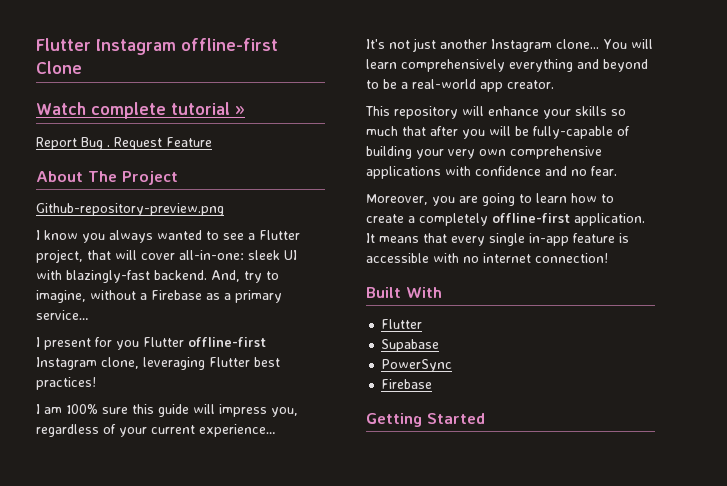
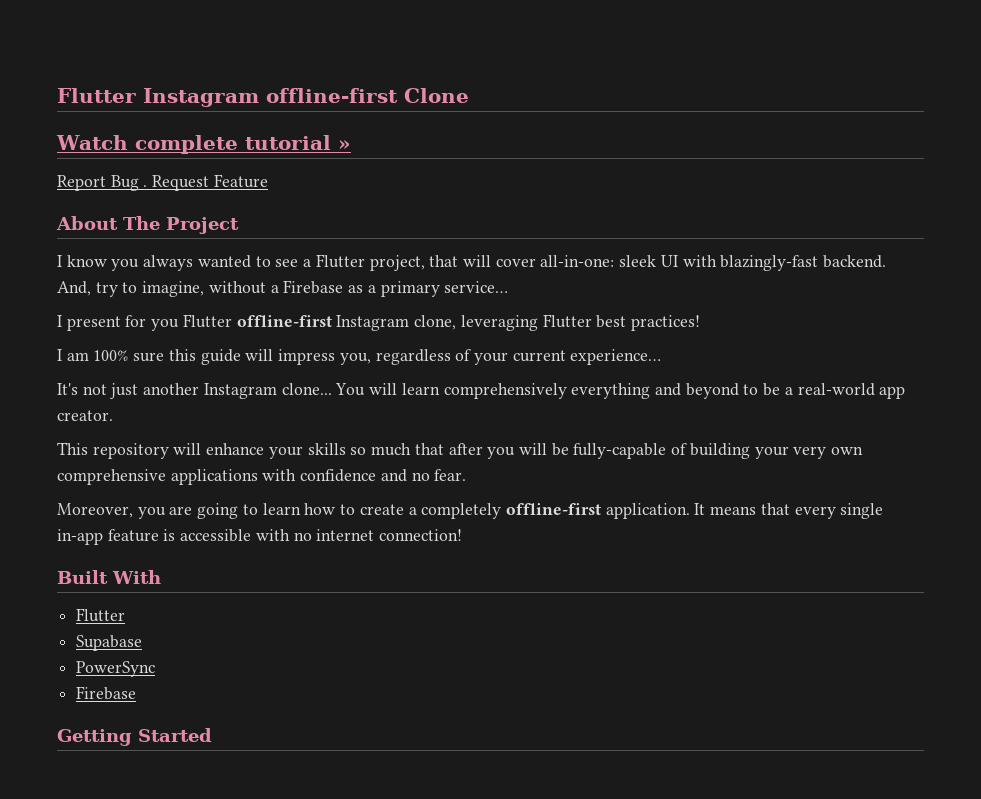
- Github-repository-preview.png

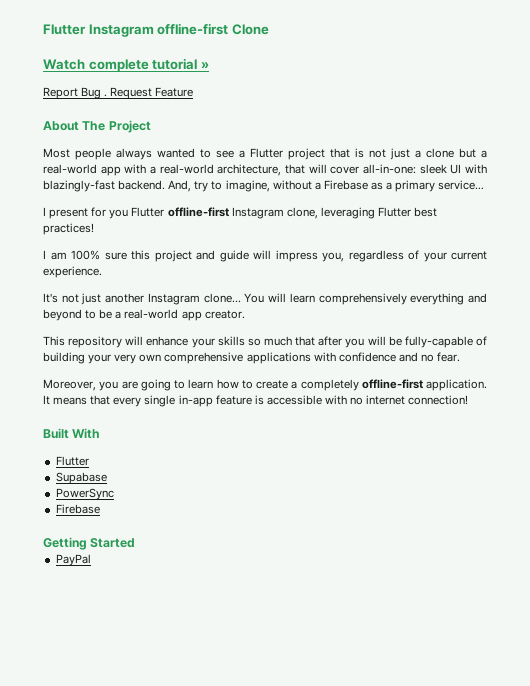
- I know you always wanted to see a Flutter project, that will cover all-in-one: sleek UI with blazingly-fast backend.
+ Most people always wanted to see a Flutter project that is not just a clone but a real-world app with a real-world architecture, that will cover all-in-one: sleek UI with blazingly-fast backend.
- I am 100% sure this guide will impress you, regardless of your current experience…
+ I am 100% sure this project and guide will impress you, regardless of your current experience.
+ PayPal

